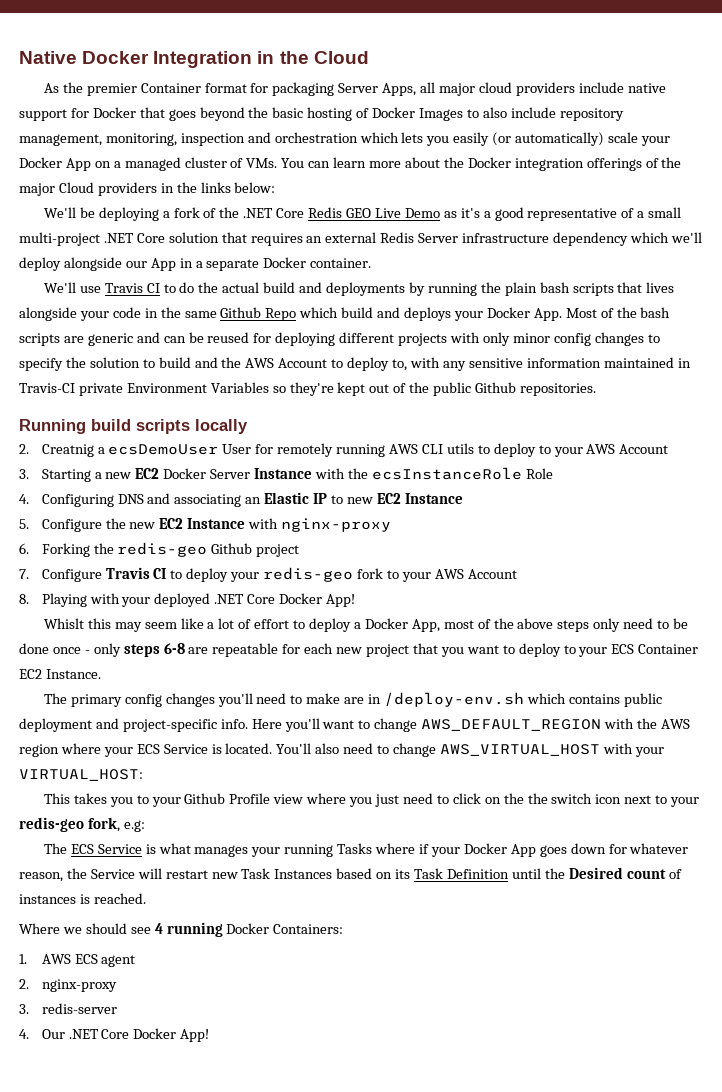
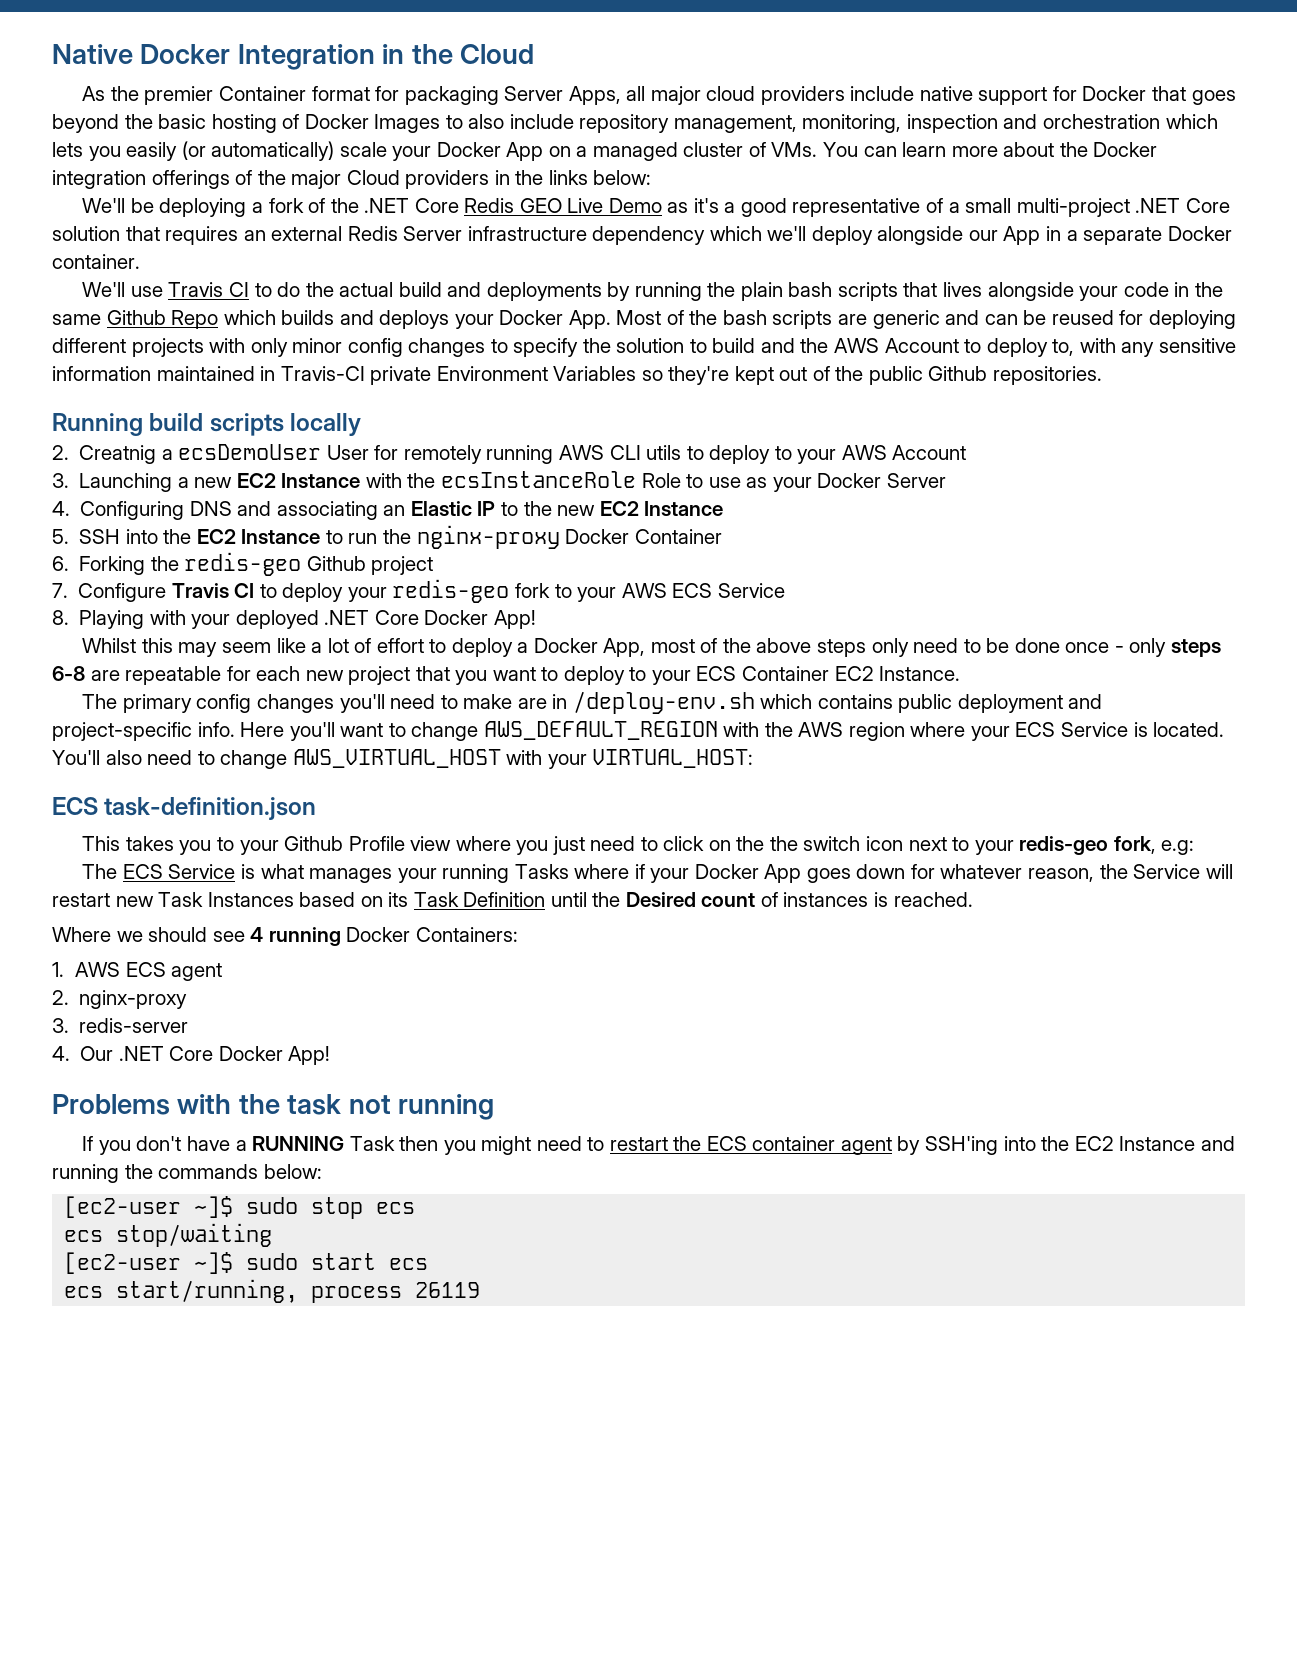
- We'll use Travis CI to do the actual build and deployments by running the plain bash scripts that lives alongside your code in the same Github Repo which build and deploys your Docker App. Most of the bash scripts are generic and can be reused for deploying different projects with only minor config changes to specify the solution to build and the AWS Account to deploy to, with any sensitive information maintained in Travis-CI private Environment Variables so they're kept out of the public Github repositories.
+ We'll use Travis CI to do the actual build and deployments by running the plain bash scripts that lives alongside your code in the same Github Repo which builds and deploys your Docker App. Most of the bash scripts are generic and can be reused for deploying different projects with only minor config changes to specify the solution to build and the AWS Account to deploy to, with any sensitive information maintained in Travis-CI private Environment Variables so they're kept out of the public Github repositories.
- 3. Starting a new EC2 Docker Server Instance with the ecsInstanceRole Role
+ 3. Launching a new EC2 Instance with the ecsInstanceRole Role to use as your Docker Server
- 4. Configuring DNS and associating an Elastic IP to new EC2 Instance
+ 4. Configuring DNS and associating an Elastic IP to the new EC2 Instance
- 5. Configure the new EC2 Instance with nginx-proxy
+ 5. SSH into the EC2 Instance to run the nginx-proxy Docker Container
- 7. Configure Travis CI to deploy your redis-geo fork to your AWS Account
+ 7. Configure Travis CI to deploy your redis-geo fork to your AWS ECS Service
- Whislt this may seem like a lot of effort to deploy a Docker App, most of the above steps only need to be done once - only steps 6-8 are repeatable for each new project that you want to deploy to your ECS Container EC2 Instance.
+ Whilst this may seem like a lot of effort to deploy a Docker App, most of the above steps only need to be done once - only steps 6-8 are repeatable for each new project that you want to deploy to your ECS Container EC2 Instance.
+ ECS task-definition.json
+ Problems with the task not running
+ If you don't have a RUNNING Task then you might need to restart the ECS container agent by SSH'ing into the EC2 Instance and running the commands below:
+ [ec2-user ~]$ sudo stop ecs
+ ecs stop/waiting
+ [ec2-user ~]$ sudo start ecs
+ ecs start/running, process 26119

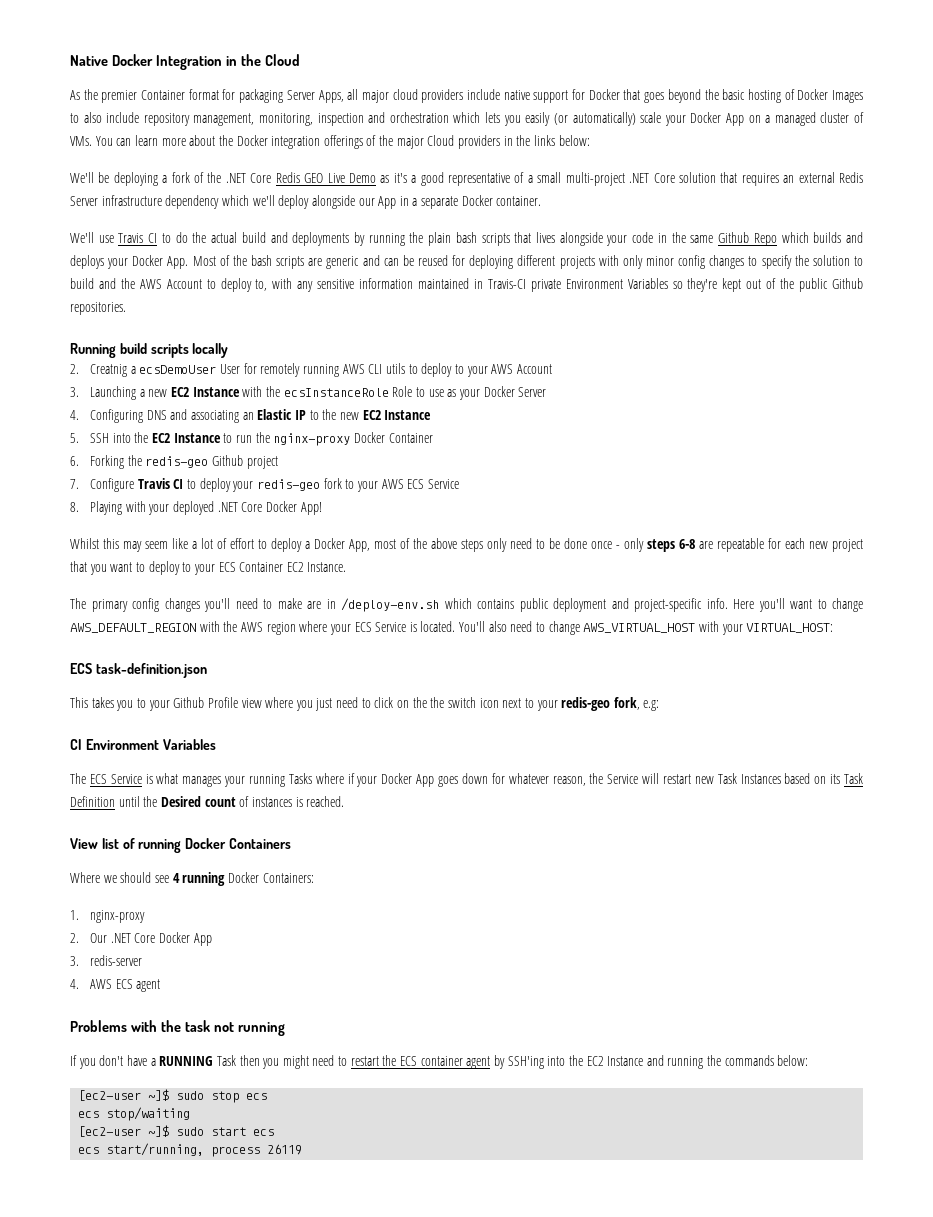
+ CI Environment Variables
+ View list of running Docker Containers
- 1. AWS ECS agent
- 2. nginx-proxy
+ 1. nginx-proxy
+ 2. Our .NET Core Docker App
  3. redis-server
- 4. Our .NET Core Docker App!
+ 4. AWS ECS agent

